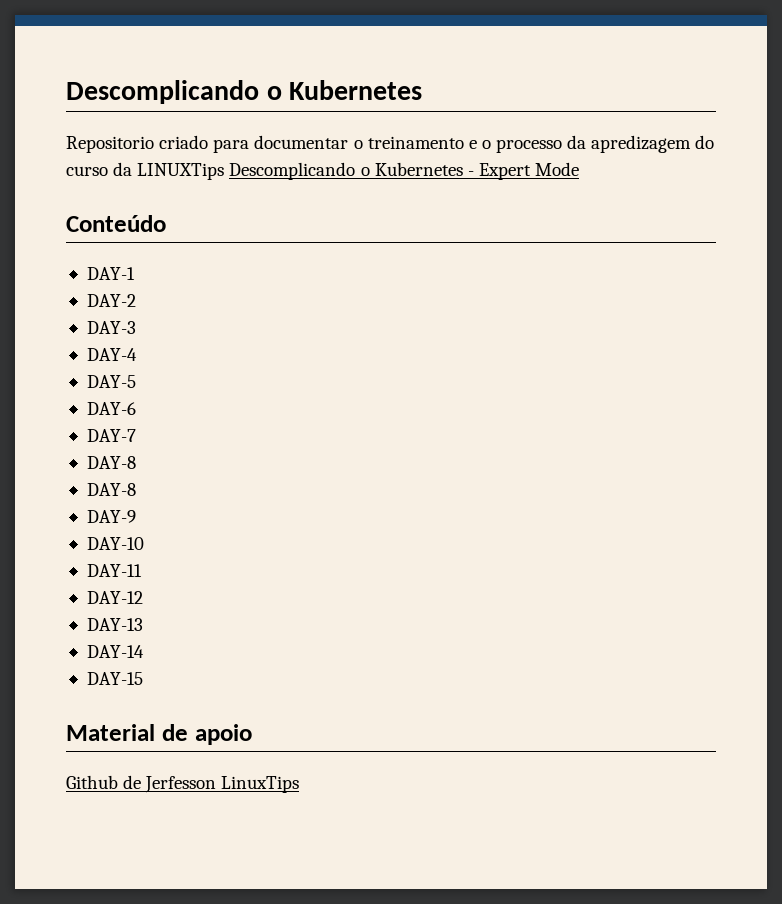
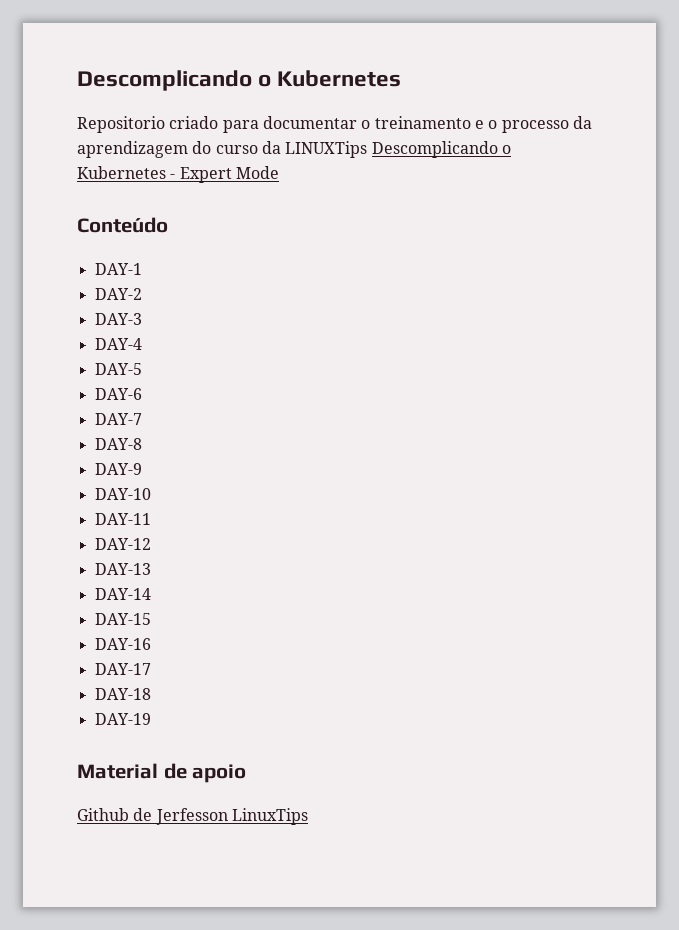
- Repositorio criado para documentar o treinamento e o processo da apredizagem do curso da LINUXTips Descomplicando o Kubernetes - Expert Mode
+ Repositorio criado para documentar o treinamento e o processo da aprendizagem do curso da LINUXTips Descomplicando o Kubernetes - Expert Mode
  DAY-7
- DAY-8
+ DAY-16
+ DAY-17
+ DAY-18
+ DAY-19

